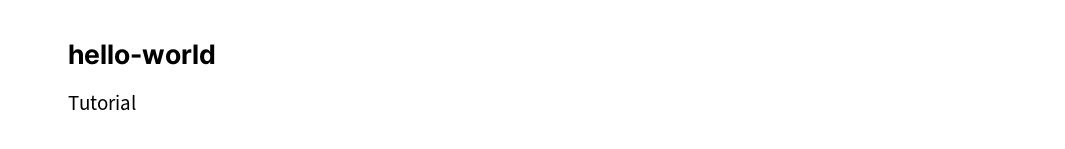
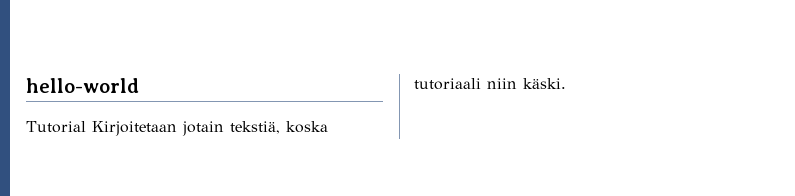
- Tutorial
+ Tutorial Kirjoitetaan jotain tekstiä, koska tutoriaali niin käski.

